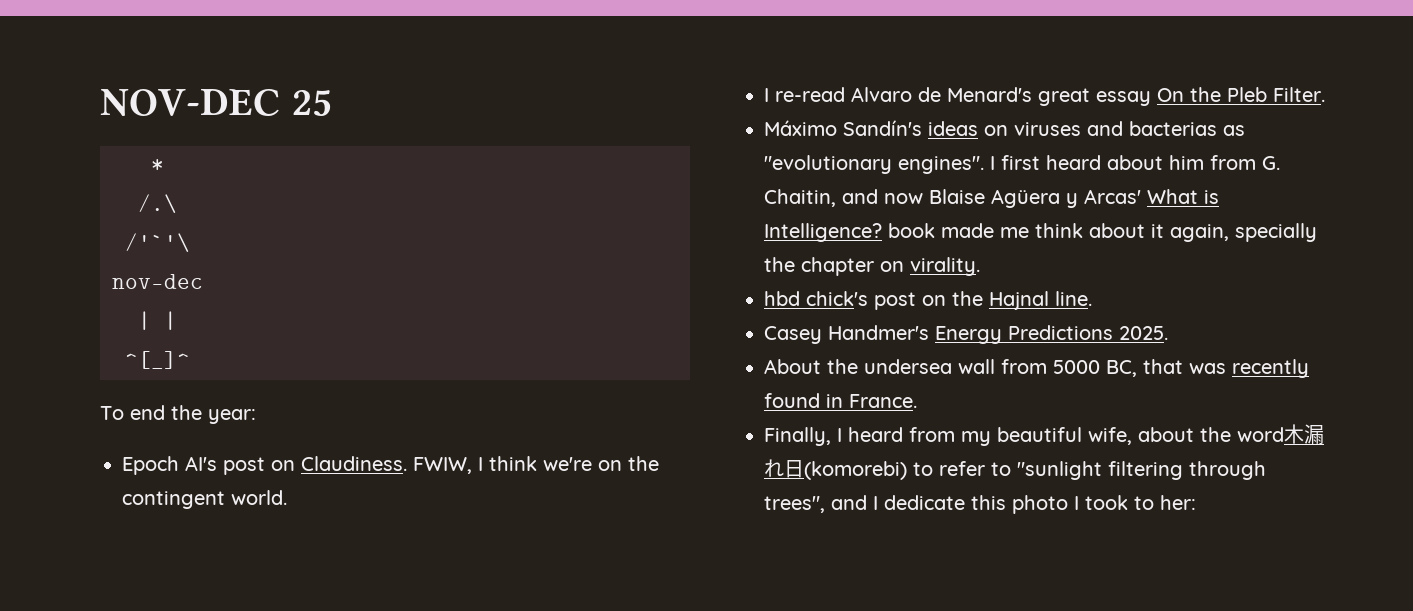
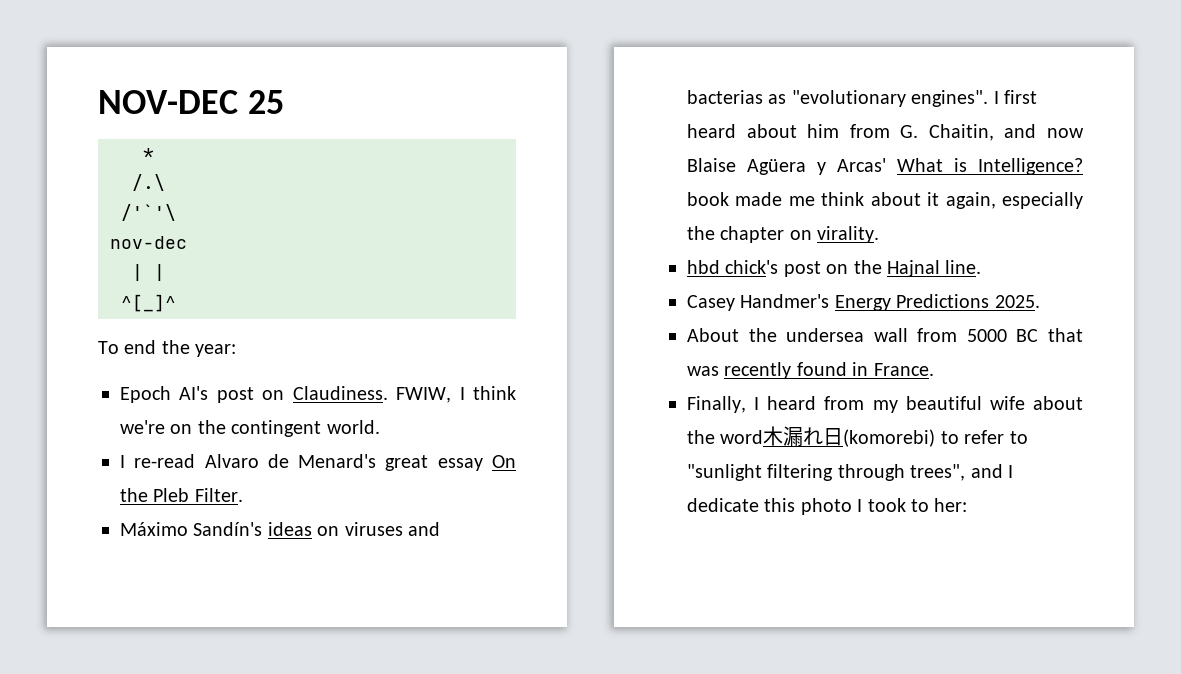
- I first heard about him from G. Chaitin, and now Blaise Agüera y Arcas' What is Intelligence? book made me think about it again, specially the chapter on virality.
+ I first heard about him from G. Chaitin, and now Blaise Agüera y Arcas' What is Intelligence? book made me think about it again, especially the chapter on virality.
- About the undersea wall from 5000 BC, that was recently found in France.
+ About the undersea wall from 5000 BC that was recently found in France.
- Finally, I heard from my beautiful wife, about the word木漏れ日(komorebi) to refer to "sunlight filtering through trees", and I dedicate this photo I took to her:
+ Finally, I heard from my beautiful wife about the word木漏れ日(komorebi) to refer to "sunlight filtering through trees", and I dedicate this photo I took to her:

